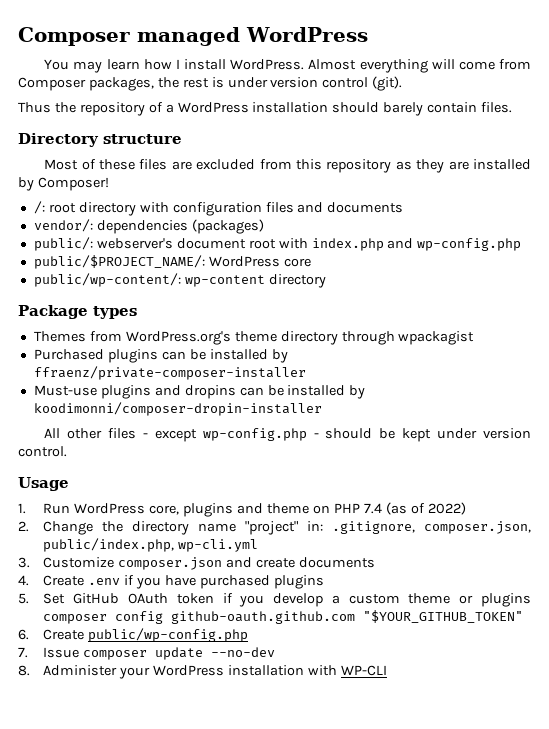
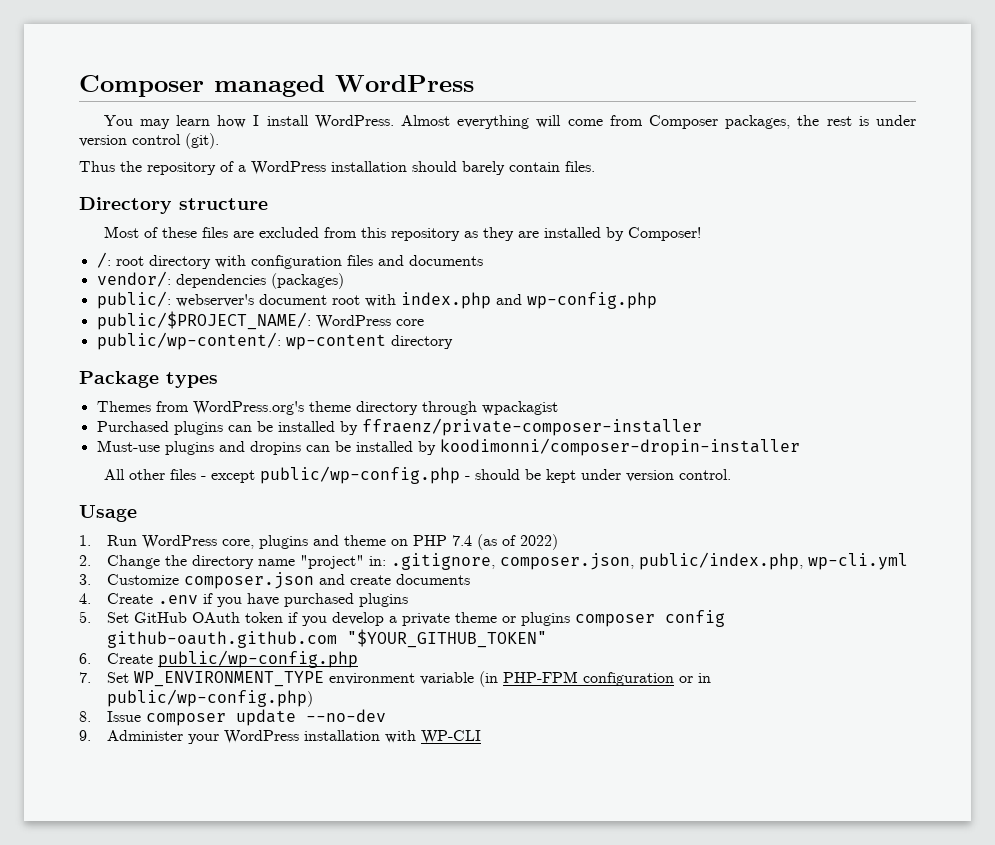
- All other files - except wp-config.php - should be kept under version control.
+ All other files - except public/wp-config.php - should be kept under version control.
- 5. Set GitHub OAuth token if you develop a custom theme or plugins composer config github-oauth.github.com "$YOUR_GITHUB_TOKEN"
+ 5. Set GitHub OAuth token if you develop a private theme or plugins composer config github-oauth.github.com "$YOUR_GITHUB_TOKEN"
- 7. Issue composer update --no-dev
+ 7. Set WP_ENVIRONMENT_TYPE environment variable (in PHP-FPM configuration or in public/wp-config.php)
+ 8. Issue composer update --no-dev
- 8. Administer your WordPress installation with WP-CLI
+ 9. Administer your WordPress installation with WP-CLI

